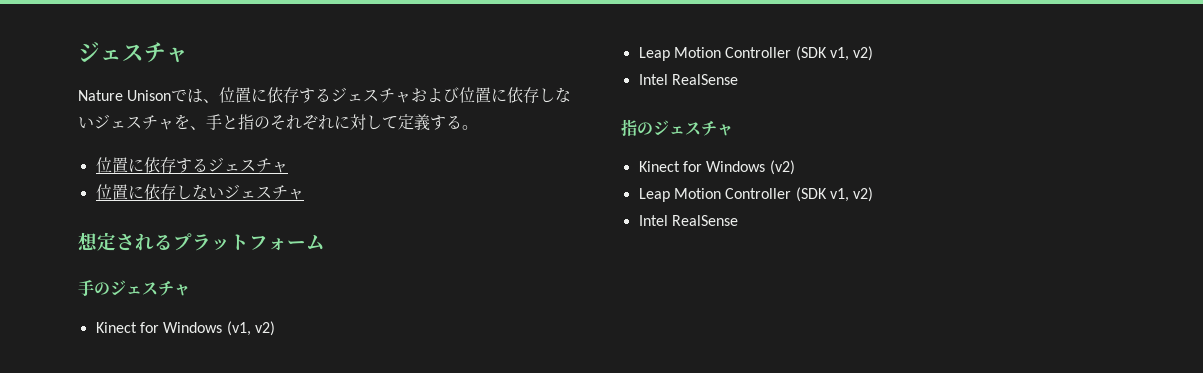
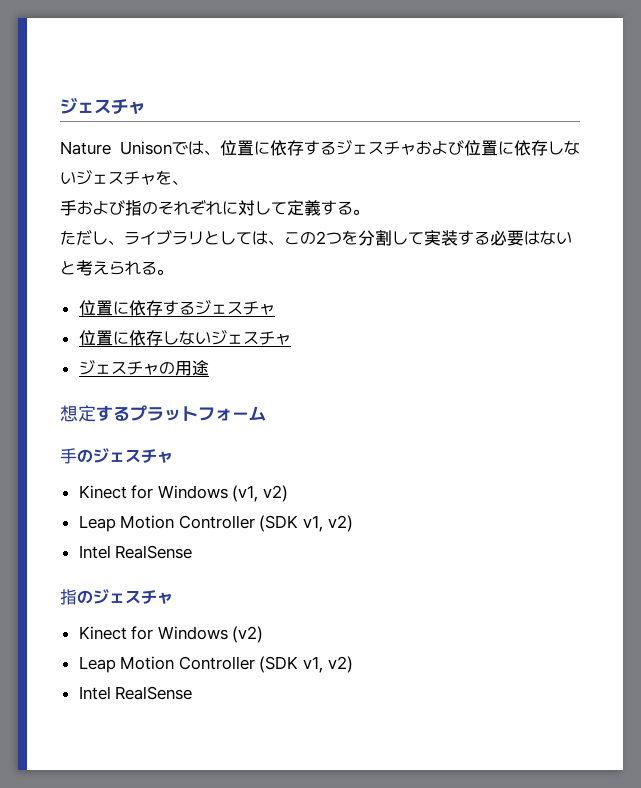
- Nature Unisonでは、位置に依存するジェスチャおよび位置に依存しないジェスチャを、手と指のそれぞれに対して定義する。
+ Nature Unisonでは、位置に依存するジェスチャおよび位置に依存しないジェスチャを、
+ 手および指のそれぞれに対して定義する。
+ ただし、ライブラリとしては、この2つを分割して実装する必要はないと考えられる。
+ ジェスチャの用途
- 想定されるプラットフォーム
+ 想定するプラットフォーム

